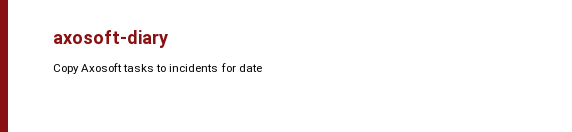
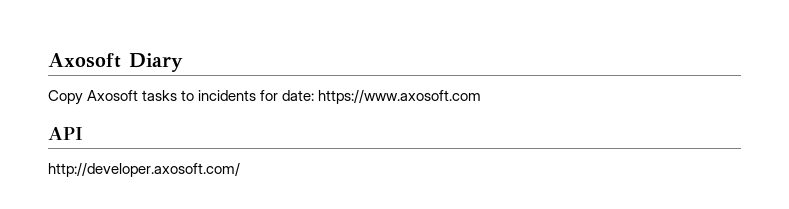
- axosoft-diary
+ Axosoft Diary
- Copy Axosoft tasks to incidents for date
+ Copy Axosoft tasks to incidents for date: https://www.axosoft.com
+ API
+ http://developer.axosoft.com/

